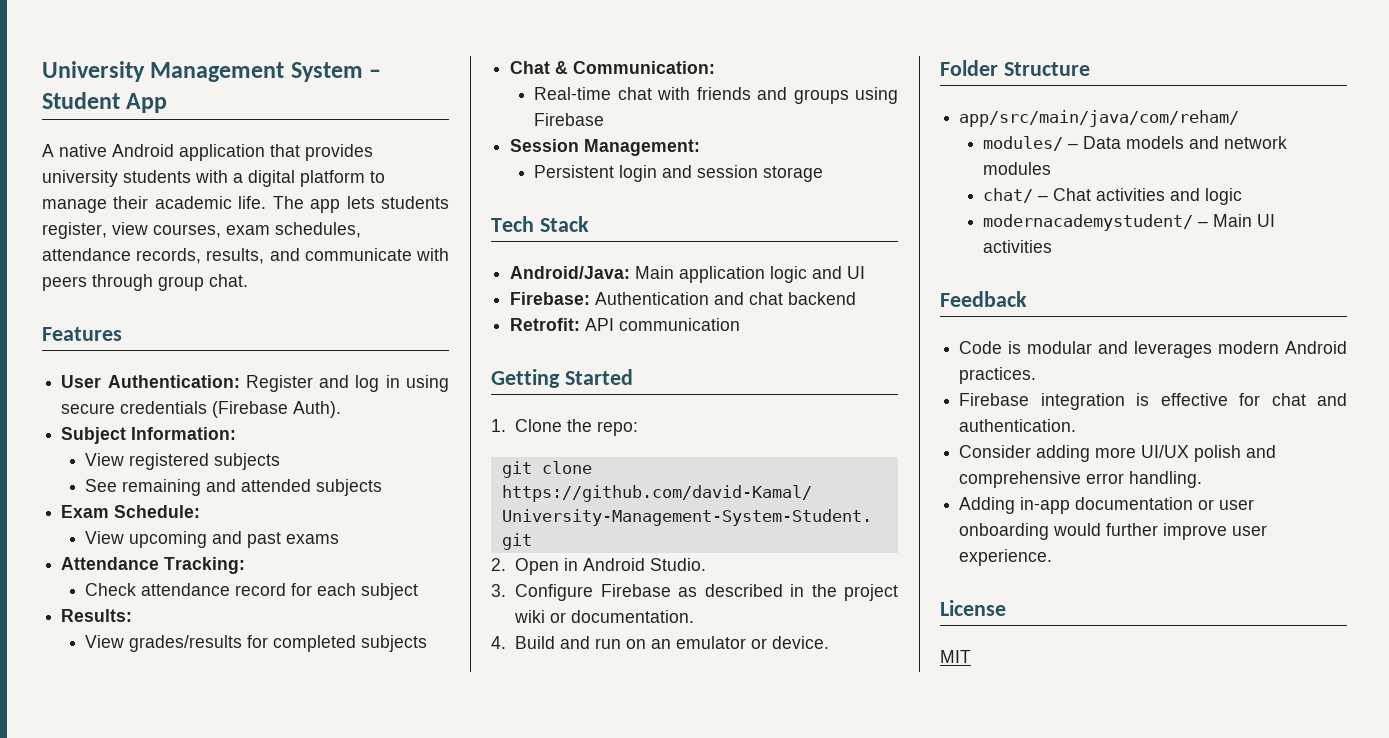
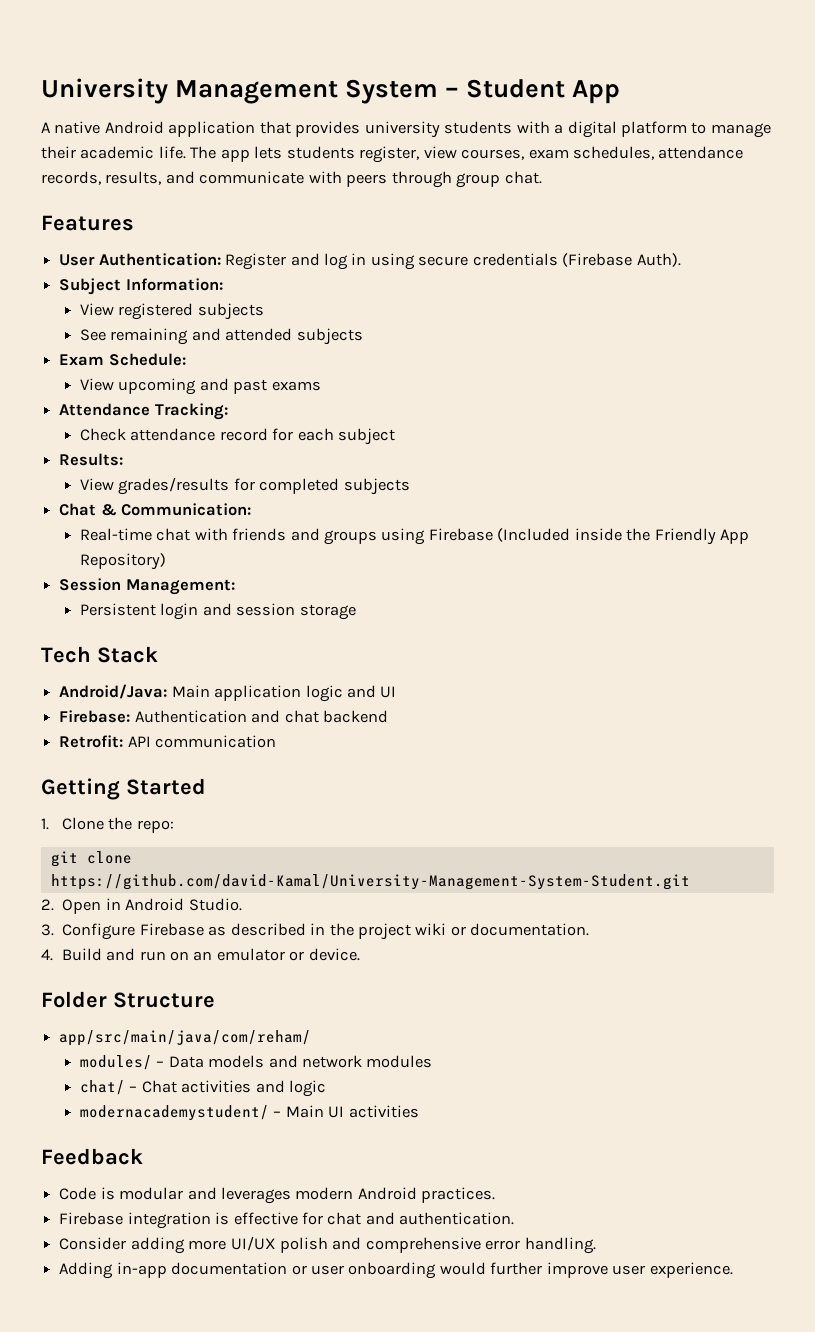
- Real-time chat with friends and groups using Firebase
+ Real-time chat with friends and groups using Firebase (Included inside the Friendly App Repository)
- License
- MIT

